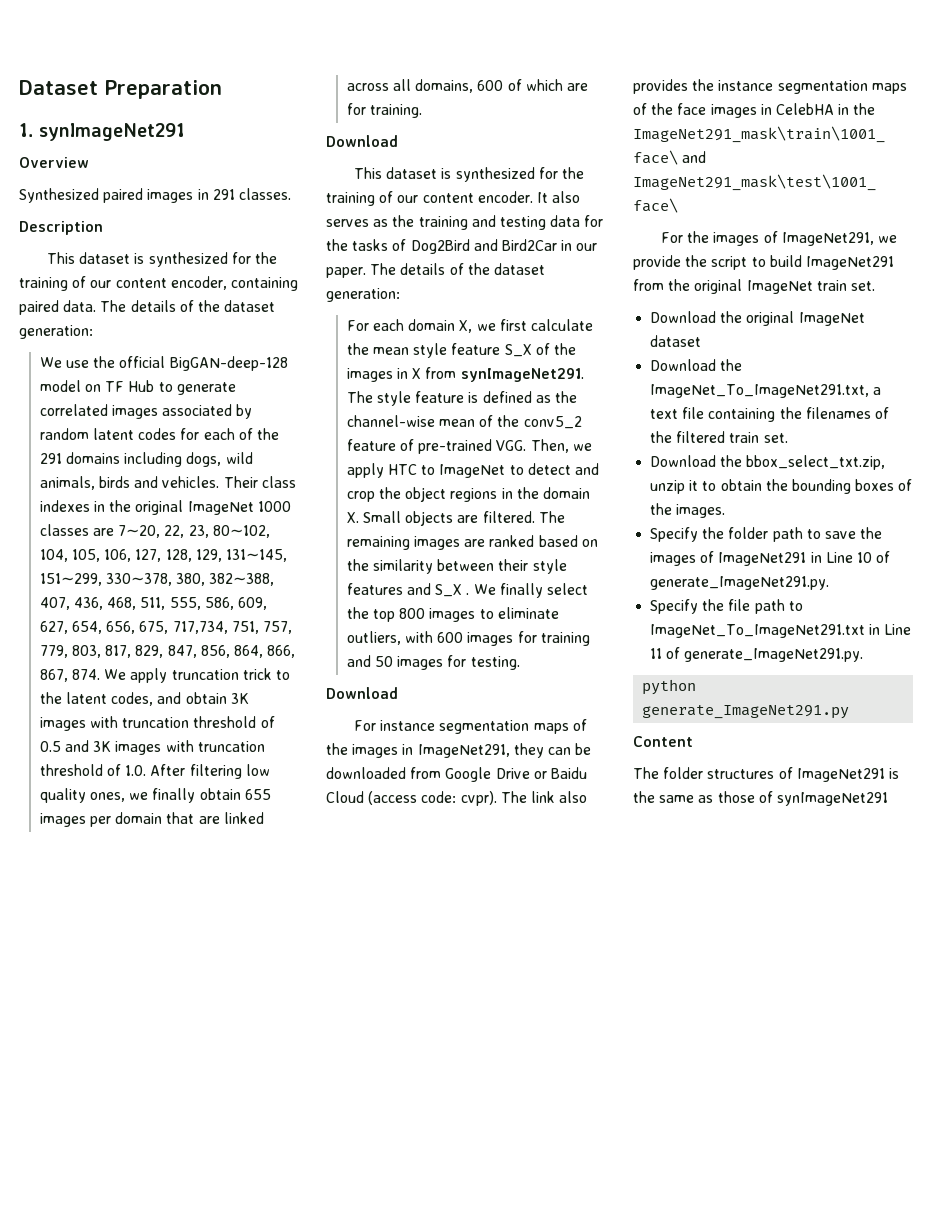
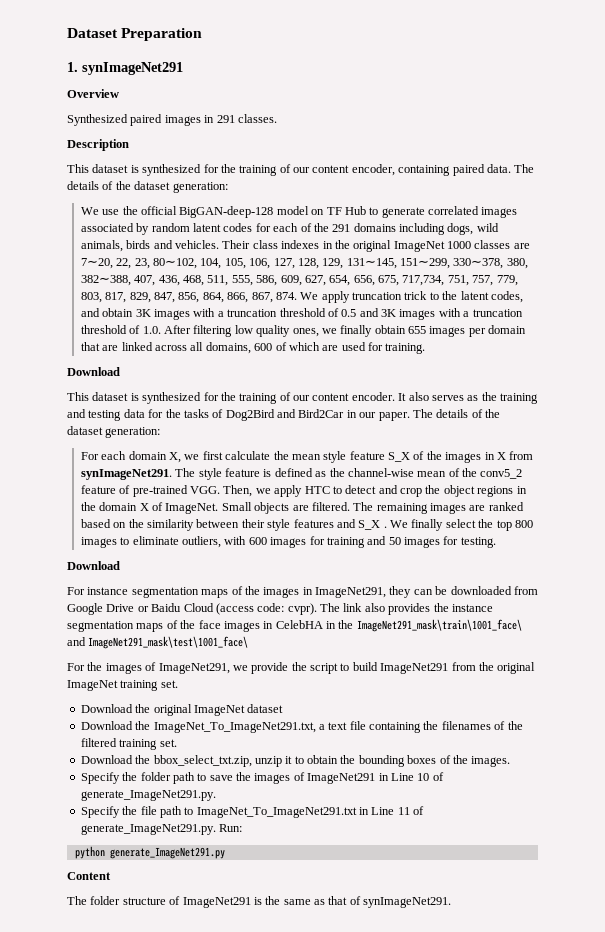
- Their class indexes in the original ImageNet 1000 classes are 7∼20, 22, 23, 80∼102, 104, 105, 106, 127, 128, 129, 131∼145, 151∼299, 330∼378, 380, 382∼388, 407, 436, 468, 511, 555, 586, 609, 627, 654, 656, 675, 717,734, 751, 757, 779, 803, 817, 829, 847, 856, 864, 866, 867, 874. We apply truncation trick to the latent codes, and obtain 3K images with truncation threshold of 0.5 and 3K images with truncation threshold of 1.0. After filtering low quality ones, we finally obtain 655 images per domain that are linked across all domains, 600 of which are for training.
+ Their class indexes in the original ImageNet 1000 classes are 7∼20, 22, 23, 80∼102, 104, 105, 106, 127, 128, 129, 131∼145, 151∼299, 330∼378, 380, 382∼388, 407, 436, 468, 511, 555, 586, 609, 627, 654, 656, 675, 717,734, 751, 757, 779, 803, 817, 829, 847, 856, 864, 866, 867, 874. We apply truncation trick to the latent codes, and obtain 3K images with a truncation threshold of 0.5 and 3K images with a truncation threshold of 1.0. After filtering low quality ones, we finally obtain 655 images per domain that are linked across all domains, 600 of which are used for training.
- The style feature is defined as the channel-wise mean of the conv5_2 feature of pre-trained VGG. Then, we apply HTC to ImageNet to detect and crop the object regions in the domain X. Small objects are filtered.
+ The style feature is defined as the channel-wise mean of the conv5_2 feature of pre-trained VGG. Then, we apply HTC to detect and crop the object regions in the domain X of ImageNet. Small objects are filtered.
- For the images of ImageNet291, we provide the script to build ImageNet291 from the original ImageNet train set.
+ For the images of ImageNet291, we provide the script to build ImageNet291 from the original ImageNet training set.
- Download the ImageNet_To_ImageNet291.txt, a text file containing the filenames of the filtered train set.
+ Download the ImageNet_To_ImageNet291.txt, a text file containing the filenames of the filtered training set.
- Specify the file path to ImageNet_To_ImageNet291.txt in Line 11 of generate_ImageNet291.py.
+ Specify the file path to ImageNet_To_ImageNet291.txt in Line 11 of generate_ImageNet291.py. Run:
- The folder structures of ImageNet291 is the same as those of synImageNet291
+ The folder structure of ImageNet291 is the same as that of synImageNet291.

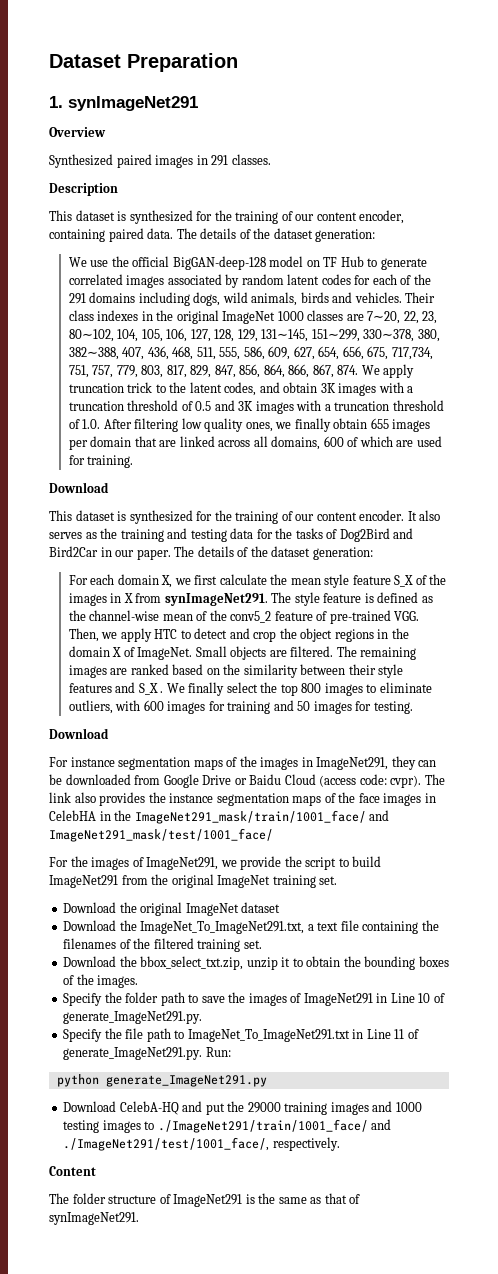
- The link also provides the instance segmentation maps of the face images in CelebHA in the ImageNet291_mask\train\1001_face\ and ImageNet291_mask\test\1001_face\
+ The link also provides the instance segmentation maps of the face images in CelebHA in the ImageNet291_mask/train/1001_face/ and ImageNet291_mask/test/1001_face/
+ Download CelebA-HQ and put the 29000 training images and 1000 testing images to ./ImageNet291/train/1001_face/ and ./ImageNet291/test/1001_face/, respectively.

